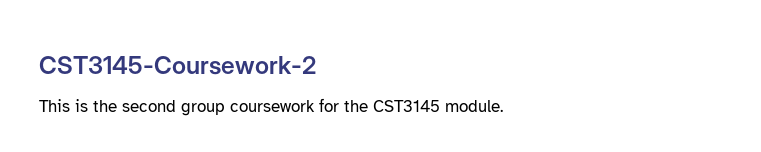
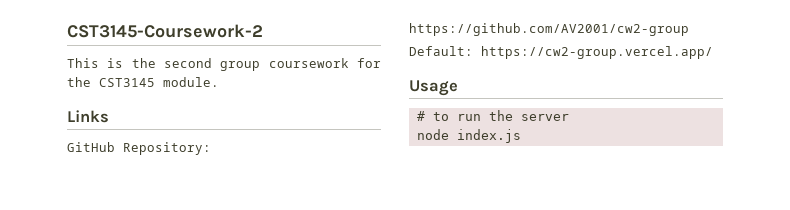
+ Links
+ GitHub Repository: https://github.com/AV2001/cw2-group
+ Default: https://cw2-group.vercel.app/
+ Usage
+ # to run the server
+ node index.js

